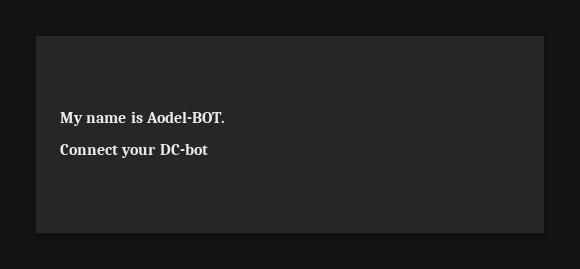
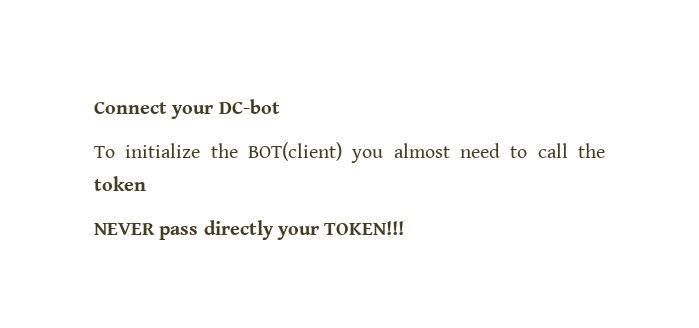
- My name is Aodel-BOT.
+ To initialize the BOT(client) you almost need to call the token
+ NEVER pass directly your TOKEN!!!

